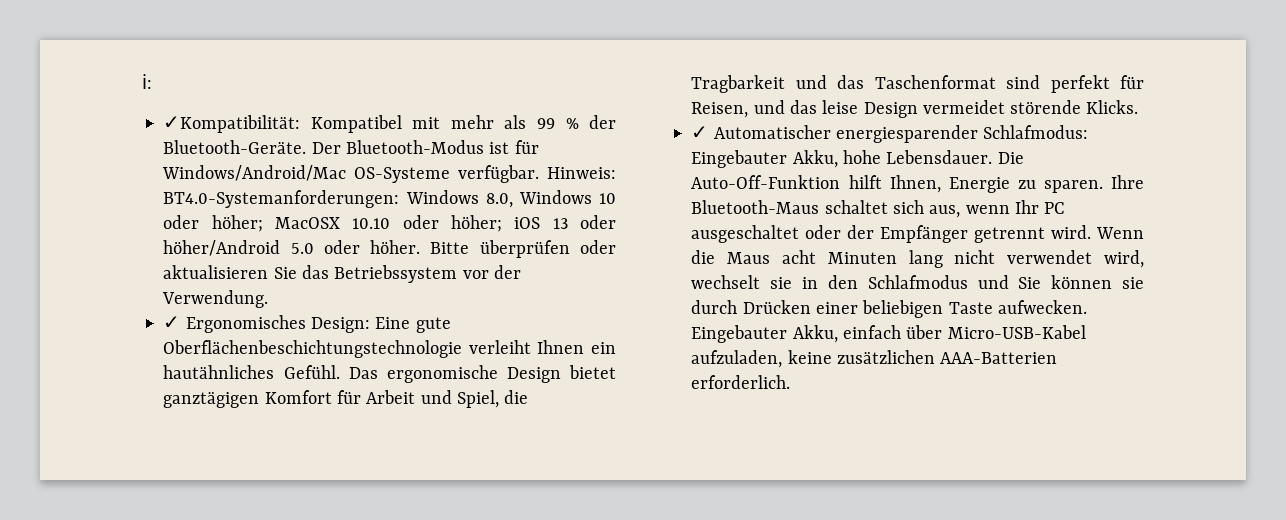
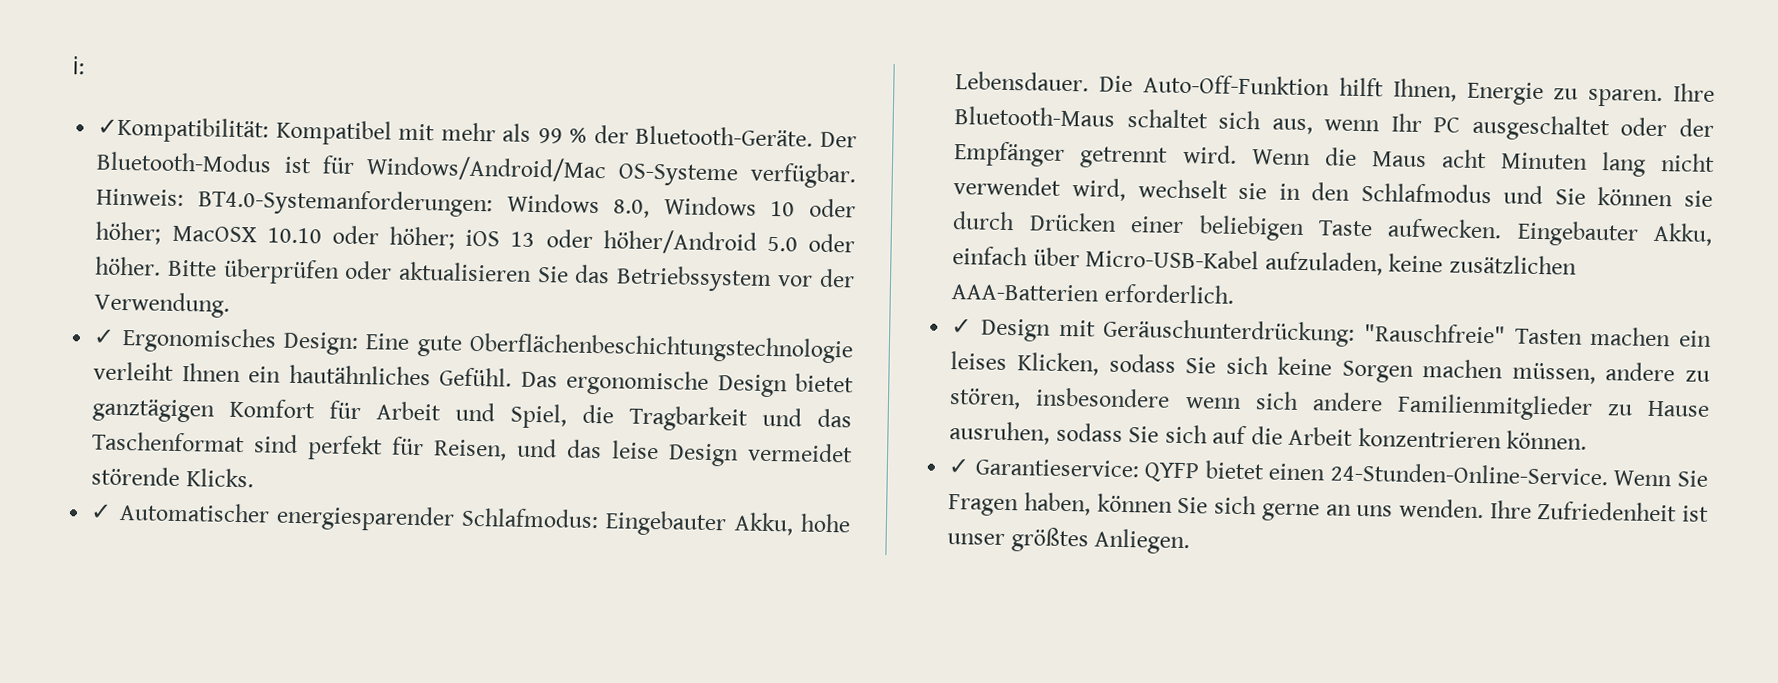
+ ✓ Design mit Geräuschunterdrückung: "Rauschfreie" Tasten machen ein leises Klicken, sodass Sie sich keine Sorgen machen müssen, andere zu stören, insbesondere wenn sich andere Familienmitglieder zu Hause ausruhen, sodass Sie sich auf die Arbeit konzentrieren können.
+ ✓ Garantieservice: QYFP bietet einen 24-Stunden-Online-Service. Wenn Sie Fragen haben, können Sie sich gerne an uns wenden. Ihre Zufriedenheit ist unser größtes Anliegen.

